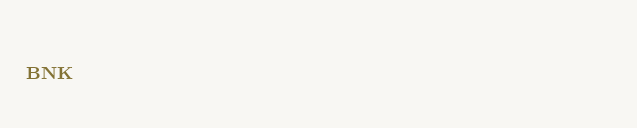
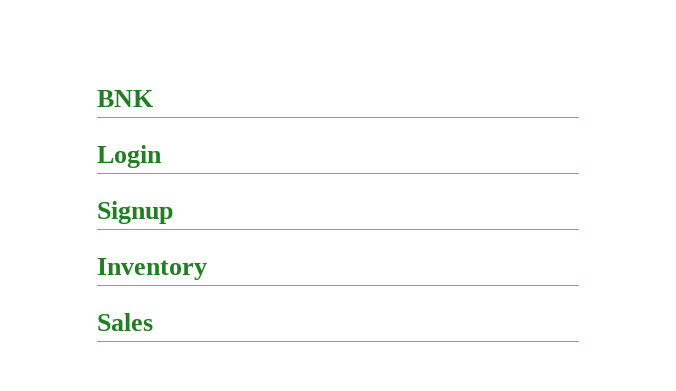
+ Login
+ Signup
+ Inventory
+ Sales

